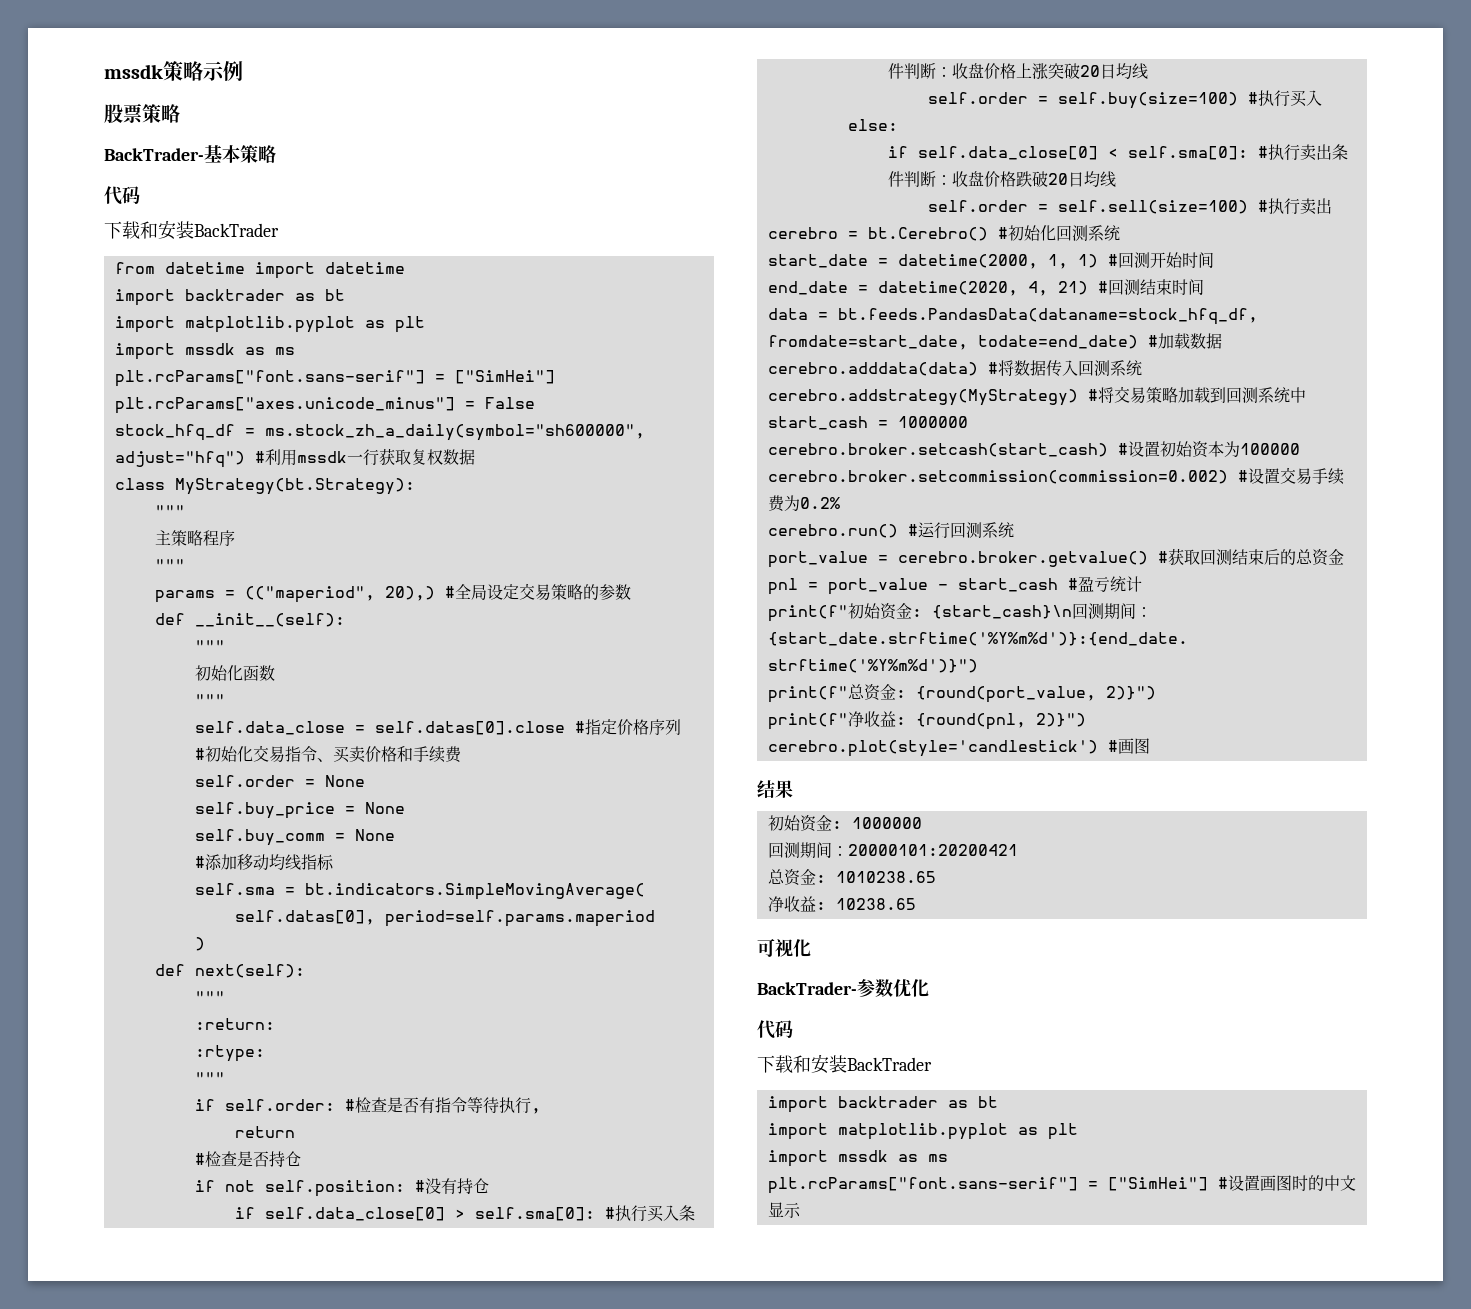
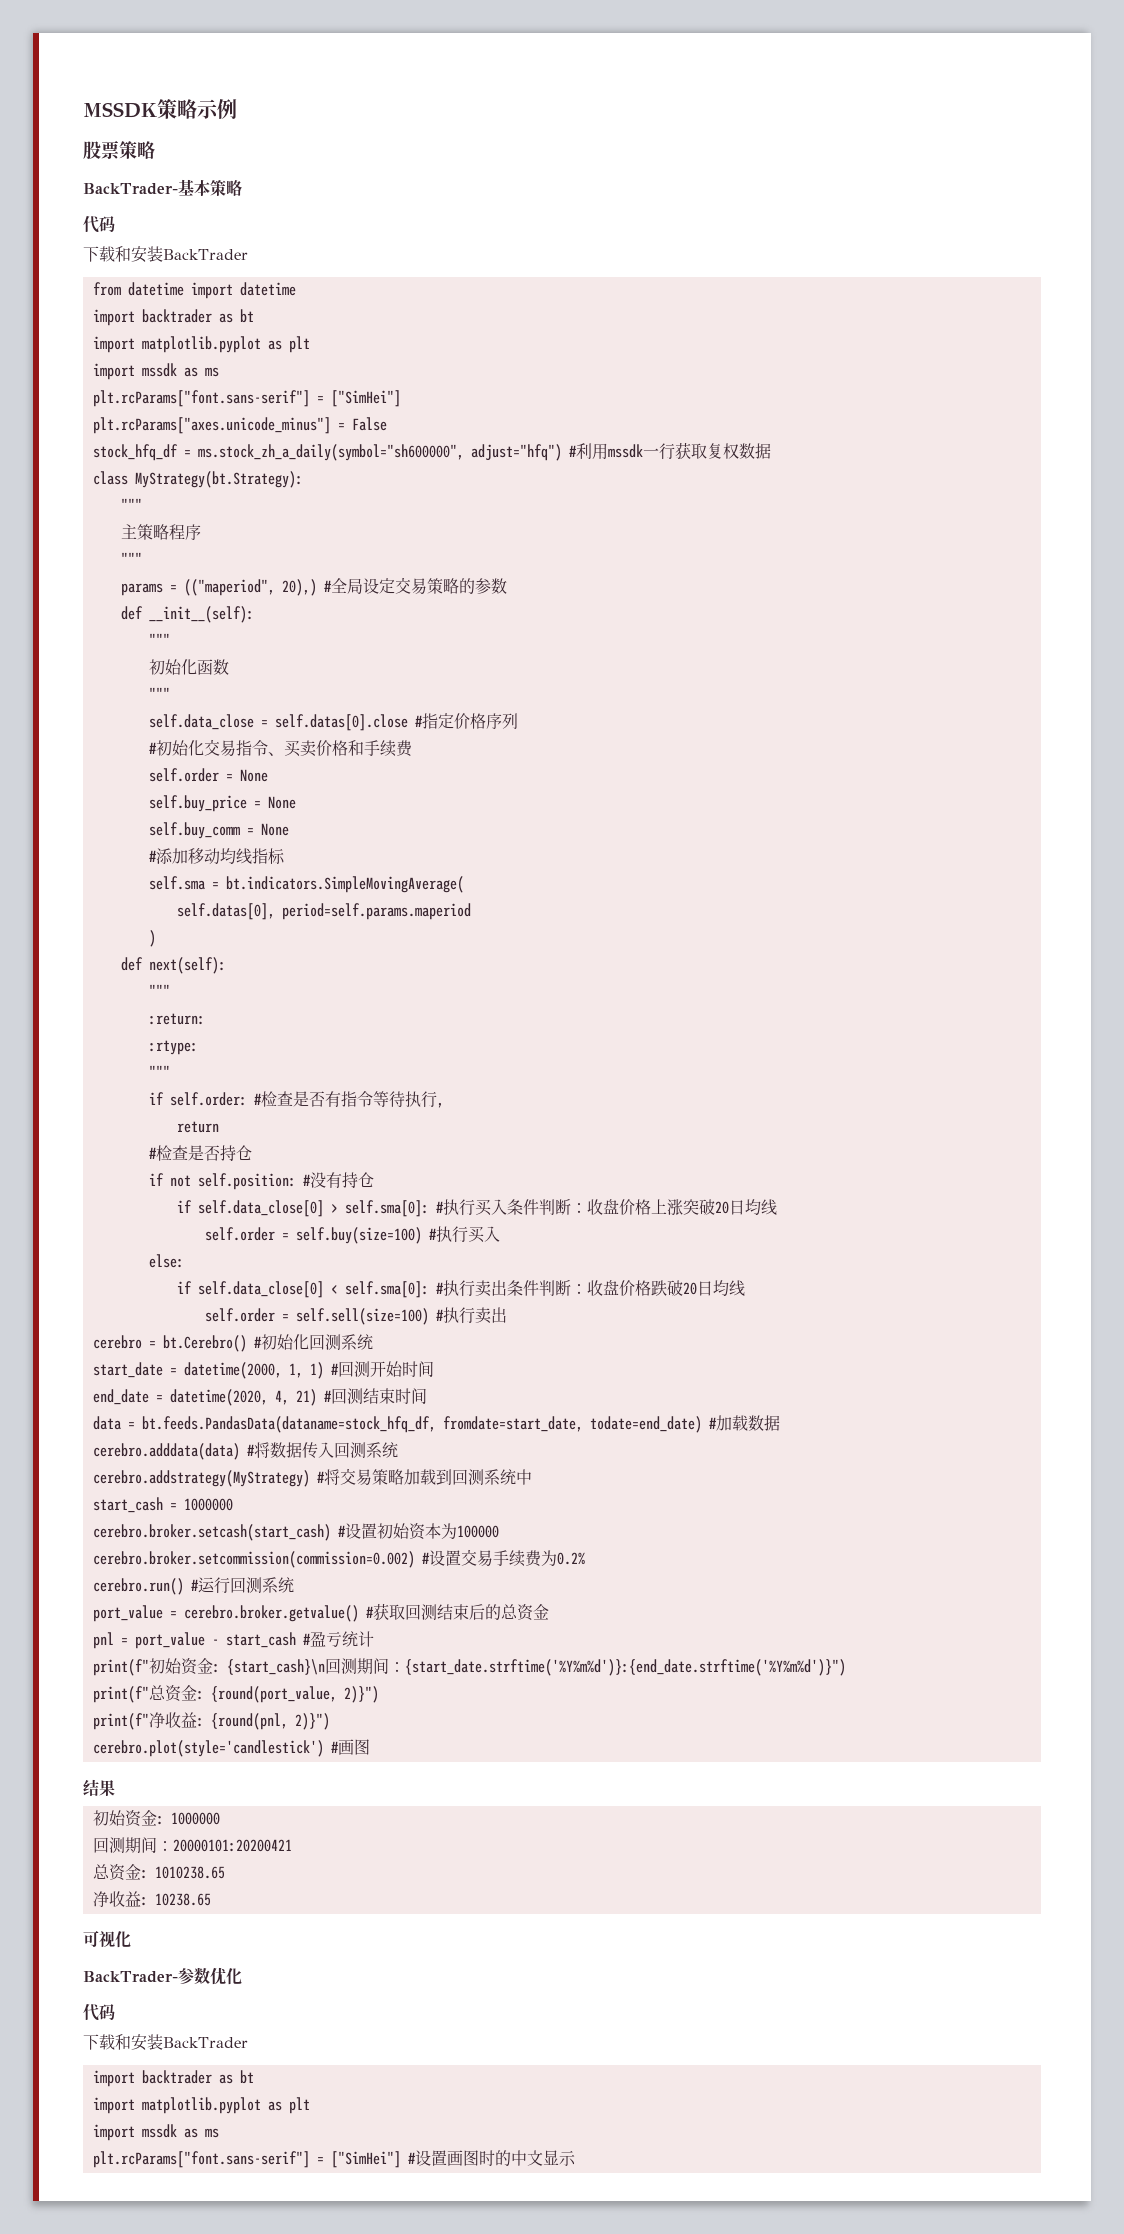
- mssdk策略示例
+ MSSDK策略示例

